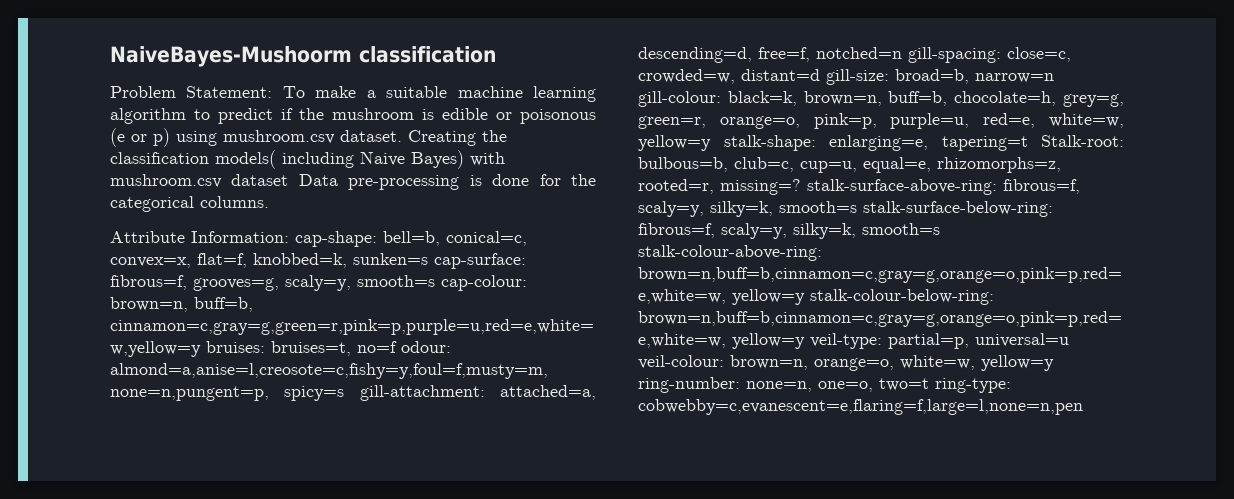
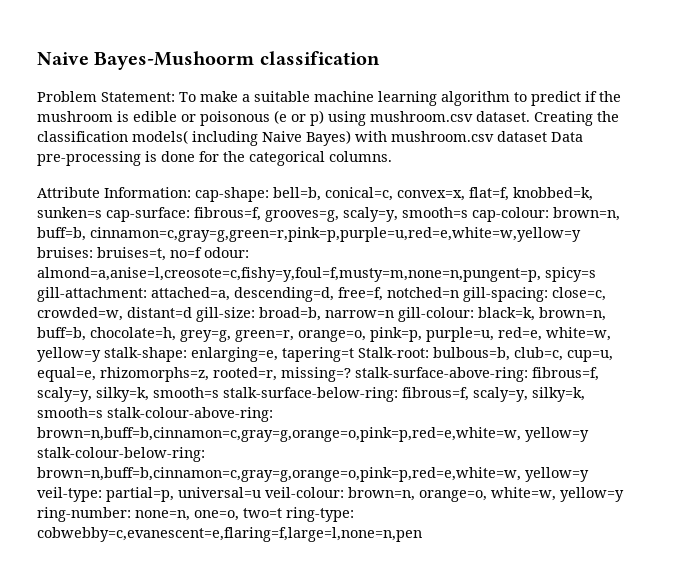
- NaiveBayes-Mushoorm classification
+ Naive Bayes-Mushoorm classification

